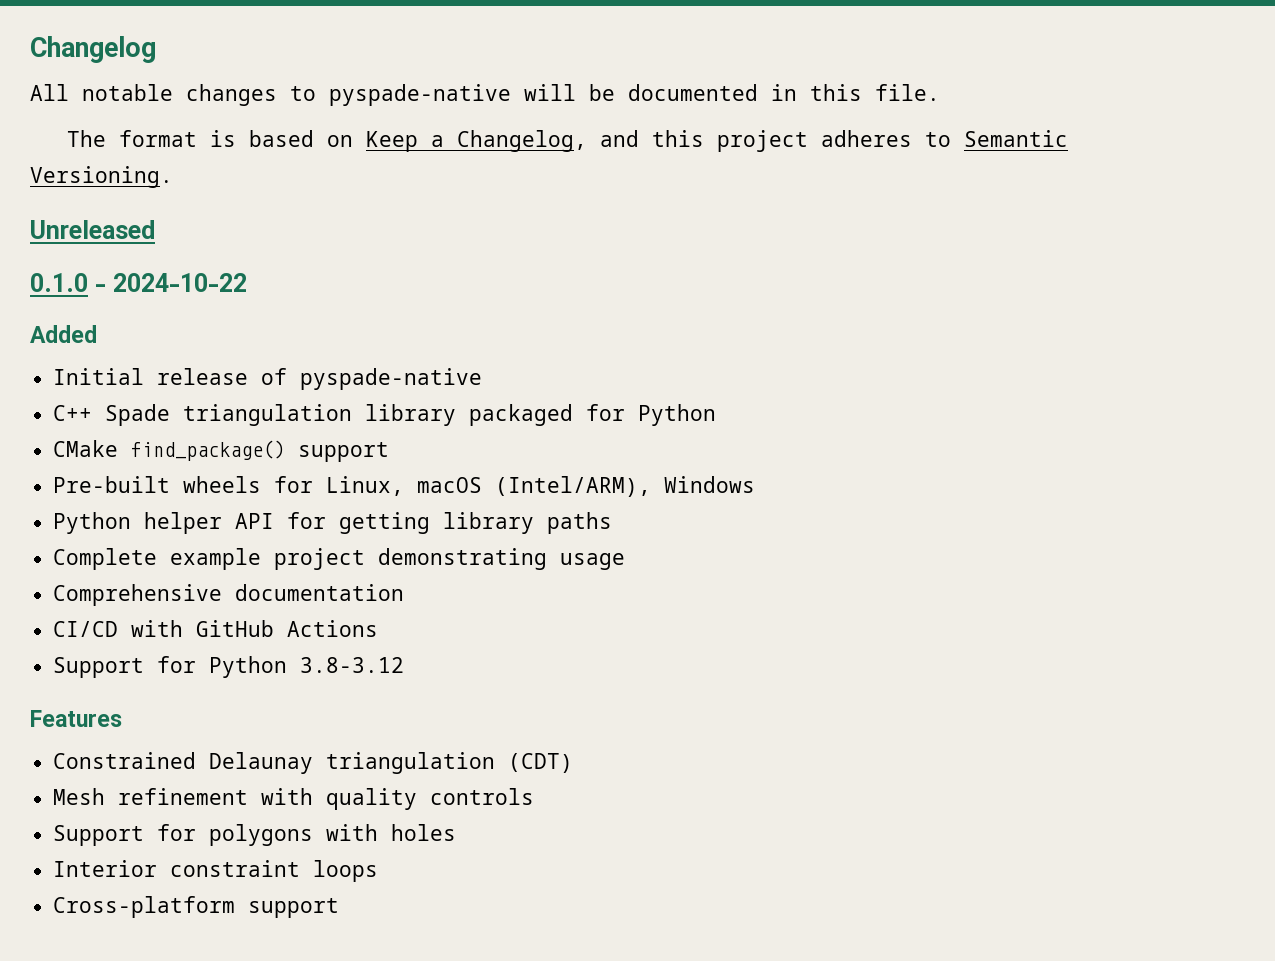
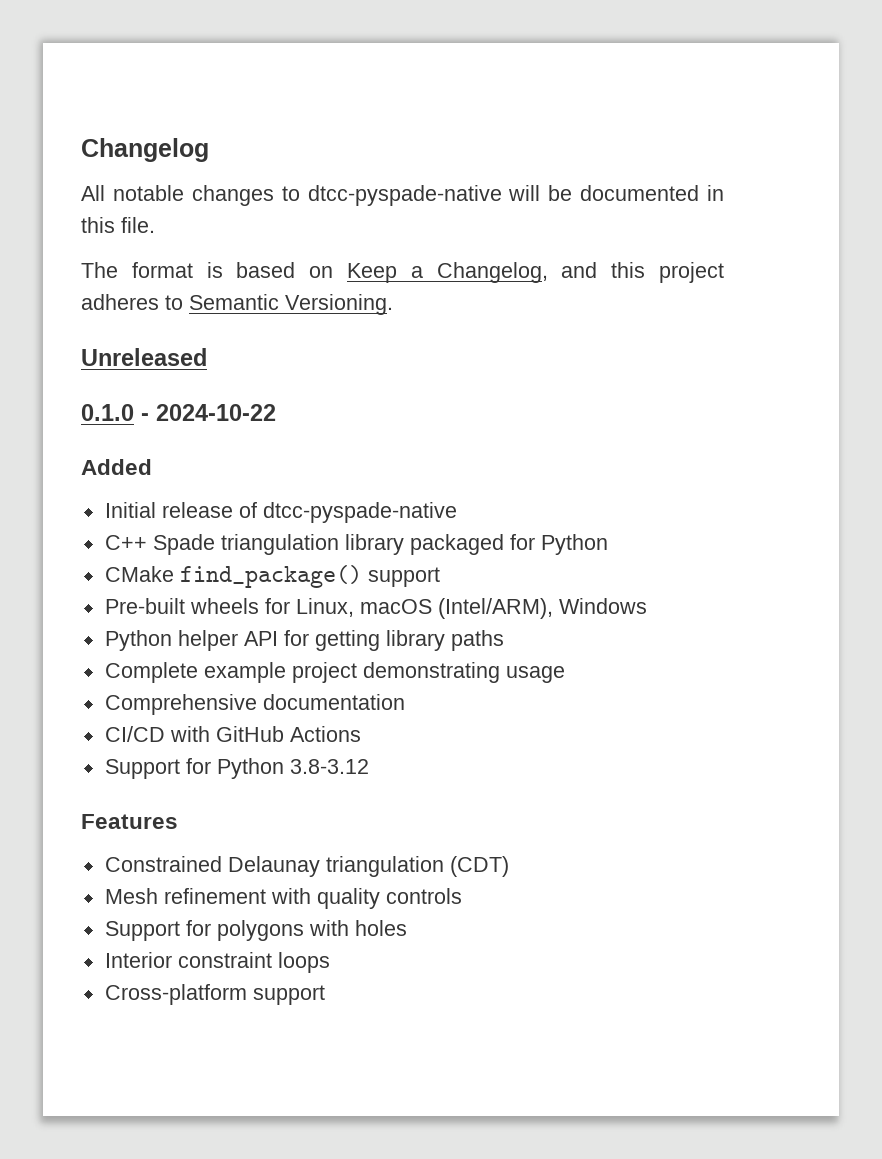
- All notable changes to pyspade-native will be documented in this file.
+ All notable changes to dtcc-pyspade-native will be documented in this file.
- Initial release of pyspade-native
+ Initial release of dtcc-pyspade-native

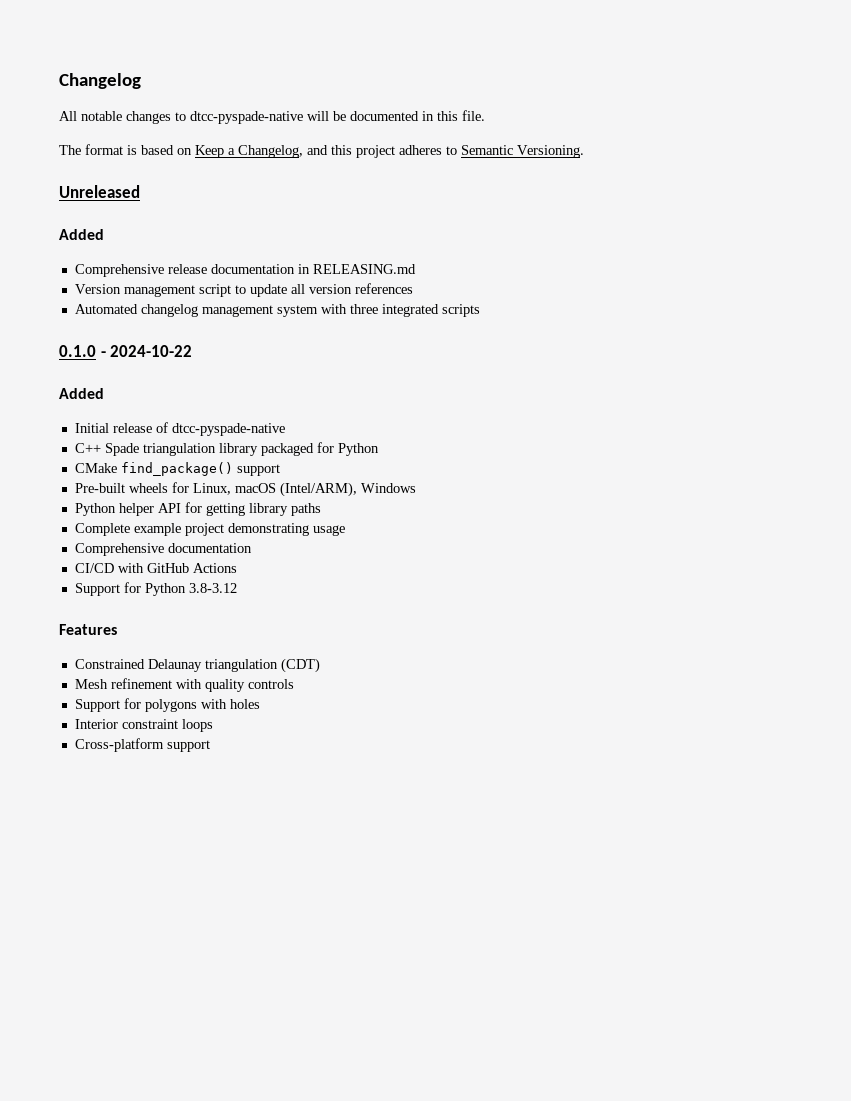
  Unreleased
+ Added
+ Comprehensive release documentation in RELEASING.md
+ Version management script to update all version references
+ Automated changelog management system with three integrated scripts

